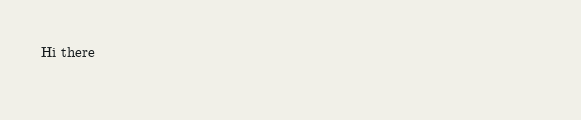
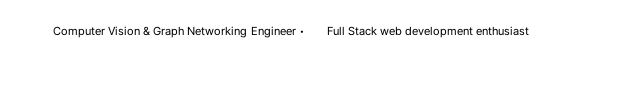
- Hi there
+ Computer Vision & Graph Networking Engineer • Full Stack web development enthusiast

